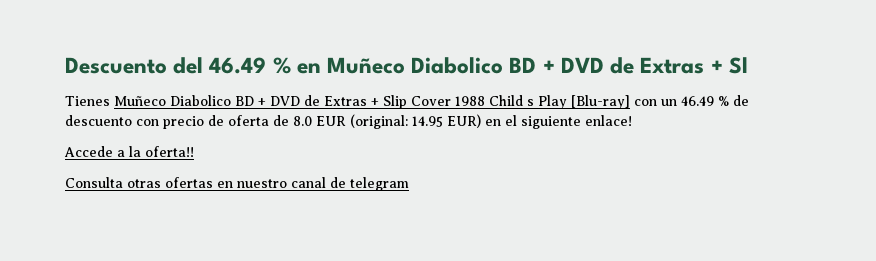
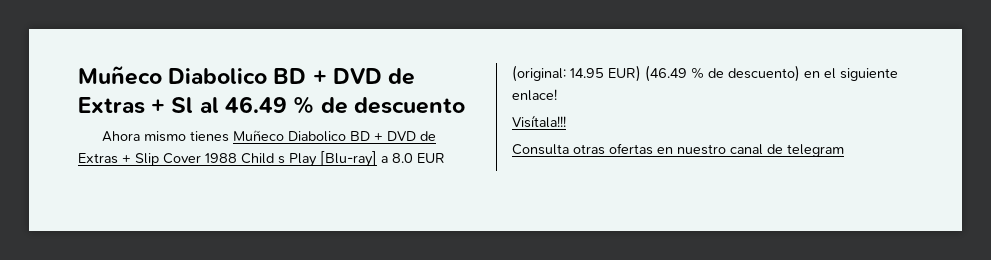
- Descuento del 46.49 % en Muñeco Diabolico BD + DVD de Extras + Sl
- Tienes Muñeco Diabolico BD + DVD de Extras + Slip Cover 1988 Child s Play [Blu-ray] con un 46.49 % de descuento con precio de oferta de 8.0 EUR (original: 14.95 EUR) en el siguiente enlace!
+ Muñeco Diabolico BD + DVD de Extras + Sl al 46.49 % de descuento
+ Ahora mismo tienes Muñeco Diabolico BD + DVD de Extras + Slip Cover 1988 Child s Play [Blu-ray] a 8.0 EUR (original: 14.95 EUR) (46.49 % de descuento) en el siguiente enlace!
- Accede a la oferta!!
+ Visítala!!!

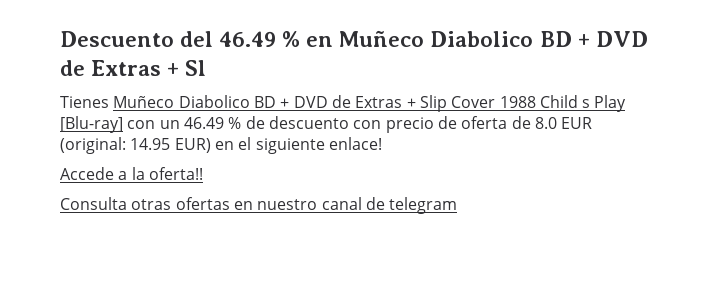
- Muñeco Diabolico BD + DVD de Extras + Sl al 46.49 % de descuento
- Ahora mismo tienes Muñeco Diabolico BD + DVD de Extras + Slip Cover 1988 Child s Play [Blu-ray] a 8.0 EUR (original: 14.95 EUR) (46.49 % de descuento) en el siguiente enlace!
+ Descuento del 46.49 % en Muñeco Diabolico BD + DVD de Extras + Sl
+ Tienes Muñeco Diabolico BD + DVD de Extras + Slip Cover 1988 Child s Play [Blu-ray] con un 46.49 % de descuento con precio de oferta de 8.0 EUR (original: 14.95 EUR) en el siguiente enlace!
- Visítala!!!
+ Accede a la oferta!!

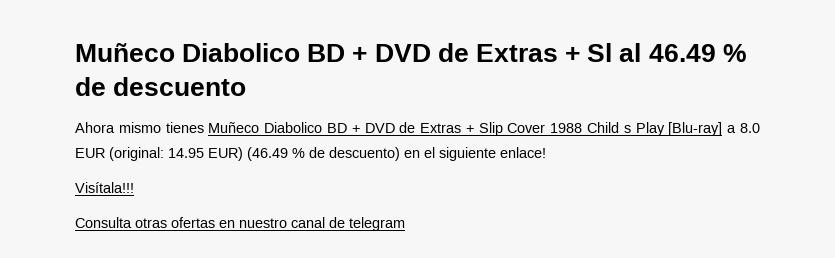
- Descuento del 46.49 % en Muñeco Diabolico BD + DVD de Extras + Sl
- Tienes Muñeco Diabolico BD + DVD de Extras + Slip Cover 1988 Child s Play [Blu-ray] con un 46.49 % de descuento con precio de oferta de 8.0 EUR (original: 14.95 EUR) en el siguiente enlace!
+ Muñeco Diabolico BD + DVD de Extras + Sl al 46.49 % de descuento
+ Ahora mismo tienes Muñeco Diabolico BD + DVD de Extras + Slip Cover 1988 Child s Play [Blu-ray] a 8.0 EUR (original: 14.95 EUR) (46.49 % de descuento) en el siguiente enlace!
- Accede a la oferta!!
+ Visítala!!!

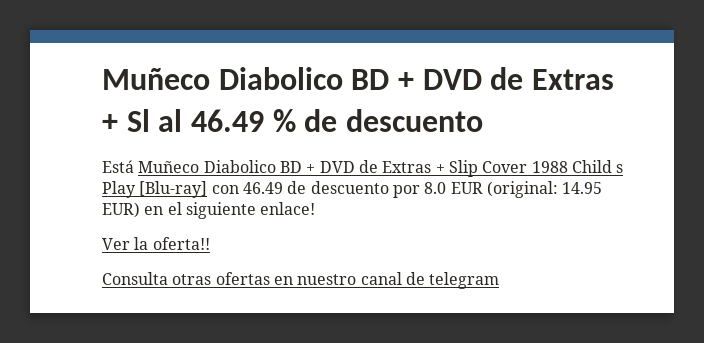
- Ahora mismo tienes Muñeco Diabolico BD + DVD de Extras + Slip Cover 1988 Child s Play [Blu-ray] a 8.0 EUR (original: 14.95 EUR) (46.49 % de descuento) en el siguiente enlace!
+ Está Muñeco Diabolico BD + DVD de Extras + Slip Cover 1988 Child s Play [Blu-ray] con 46.49 de descuento por 8.0 EUR (original: 14.95 EUR) en el siguiente enlace!
- Visítala!!!
+ Ver la oferta!!

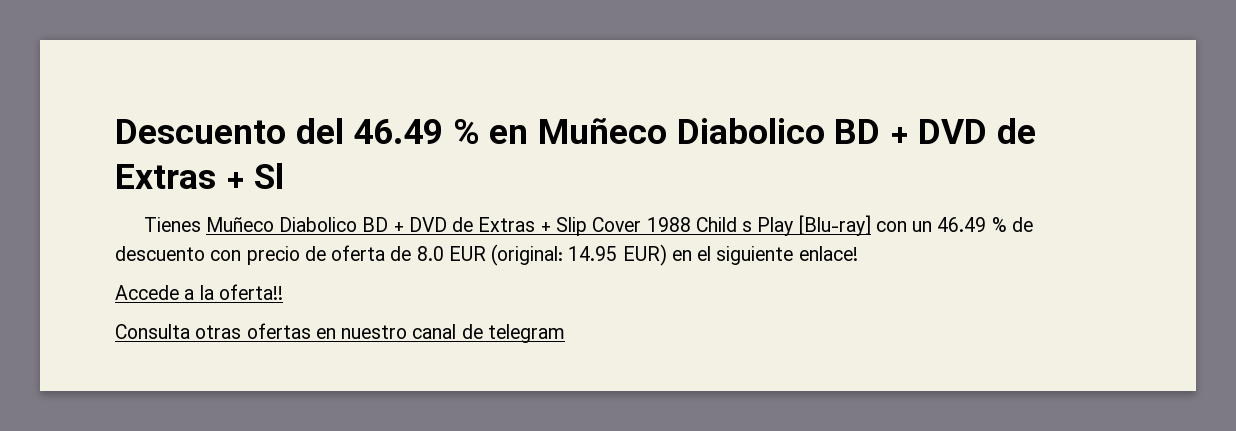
- Muñeco Diabolico BD + DVD de Extras + Sl al 46.49 % de descuento
- Está Muñeco Diabolico BD + DVD de Extras + Slip Cover 1988 Child s Play [Blu-ray] con 46.49 de descuento por 8.0 EUR (original: 14.95 EUR) en el siguiente enlace!
+ Descuento del 46.49 % en Muñeco Diabolico BD + DVD de Extras + Sl
+ Tienes Muñeco Diabolico BD + DVD de Extras + Slip Cover 1988 Child s Play [Blu-ray] con un 46.49 % de descuento con precio de oferta de 8.0 EUR (original: 14.95 EUR) en el siguiente enlace!
- Ver la oferta!!
+ Accede a la oferta!!

